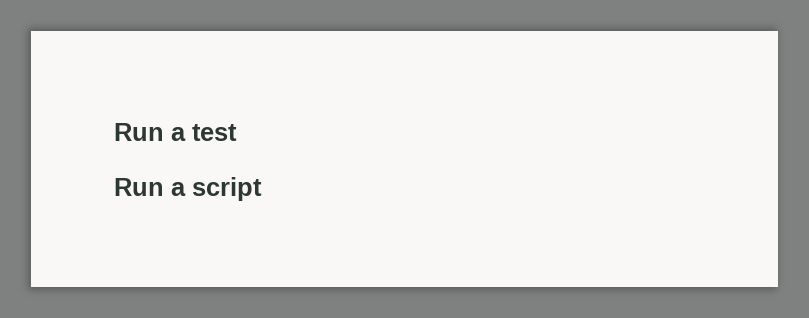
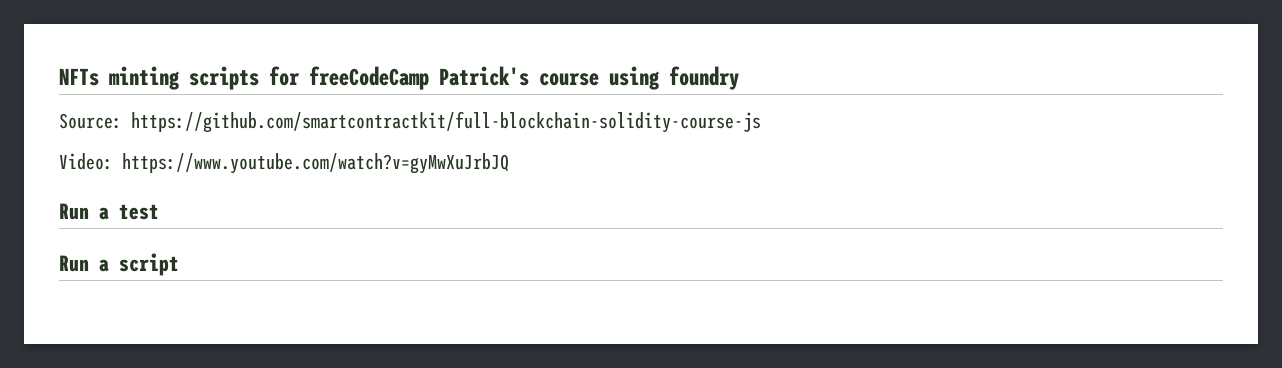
+ NFTs minting scripts for freeCodeCamp Patrick's course using foundry
+ Source: https://github.com/smartcontractkit/full-blockchain-solidity-course-js
+ Video: https://www.youtube.com/watch?v=gyMwXuJrbJQ

